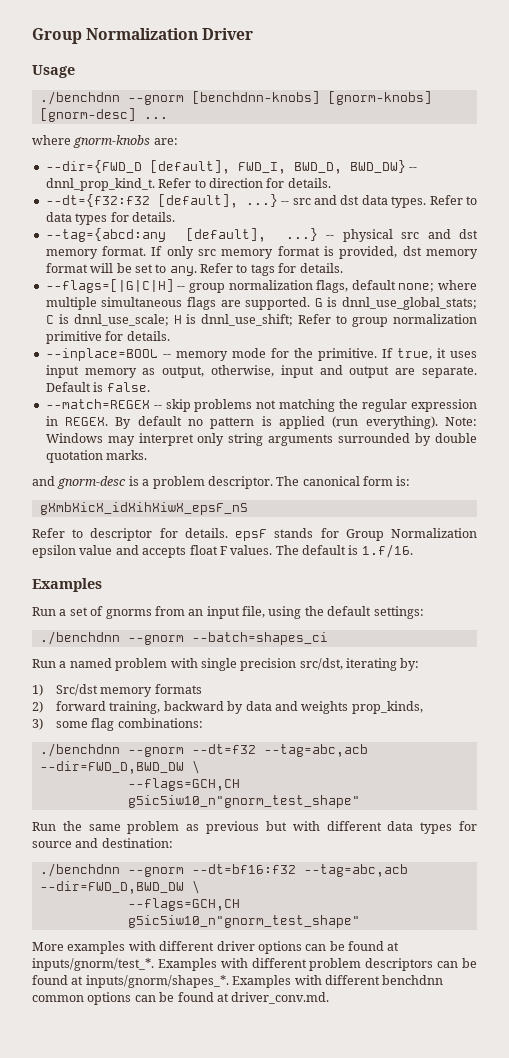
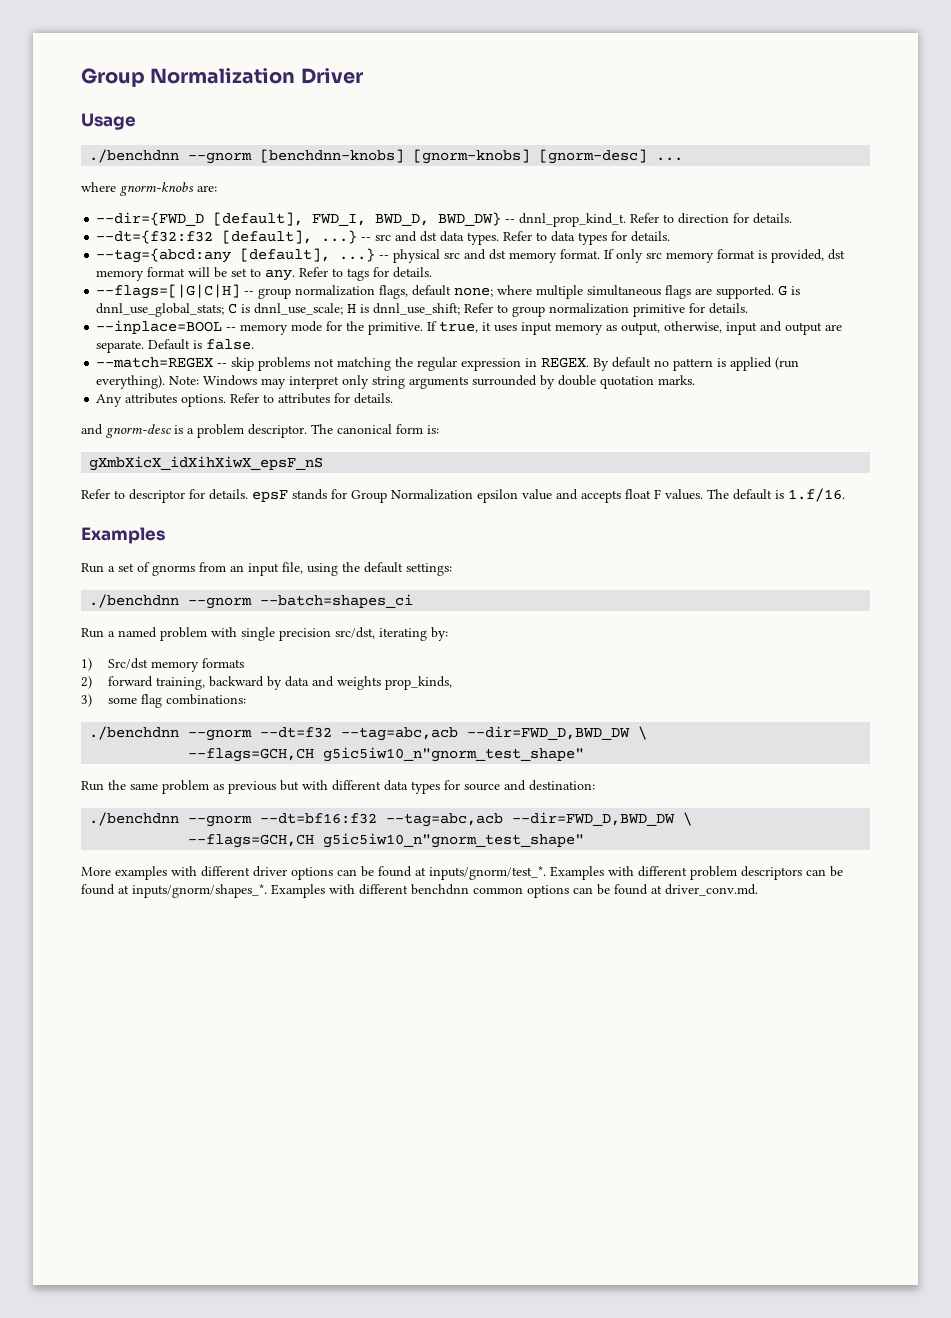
+ Any attributes options. Refer to attributes for details.

